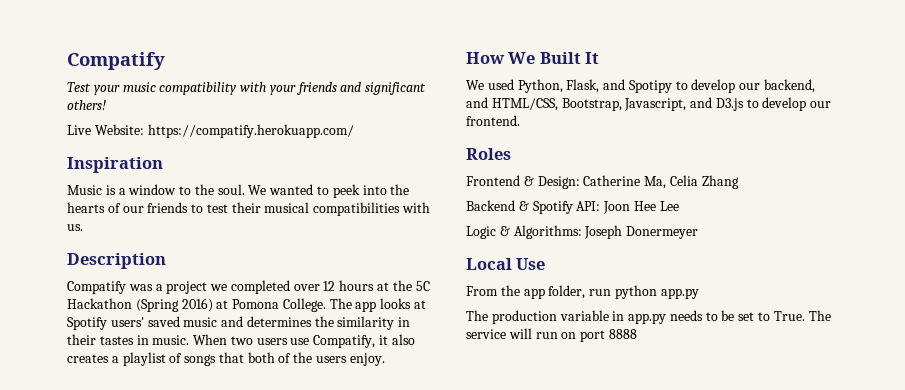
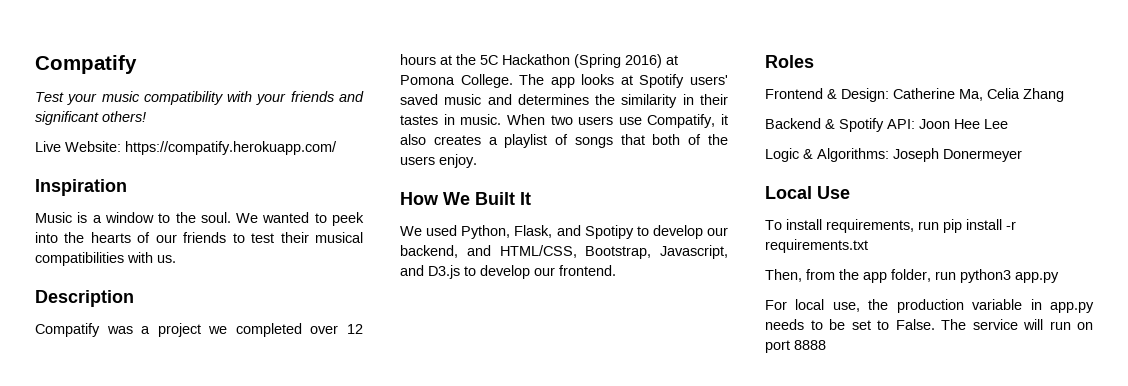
- From the app folder, run python app.py
+ To install requirements, run pip install -r requirements.txt
+ Then, from the app folder, run python3 app.py
- The production variable in app.py needs to be set to True.
+ For local use, the production variable in app.py needs to be set to False.

